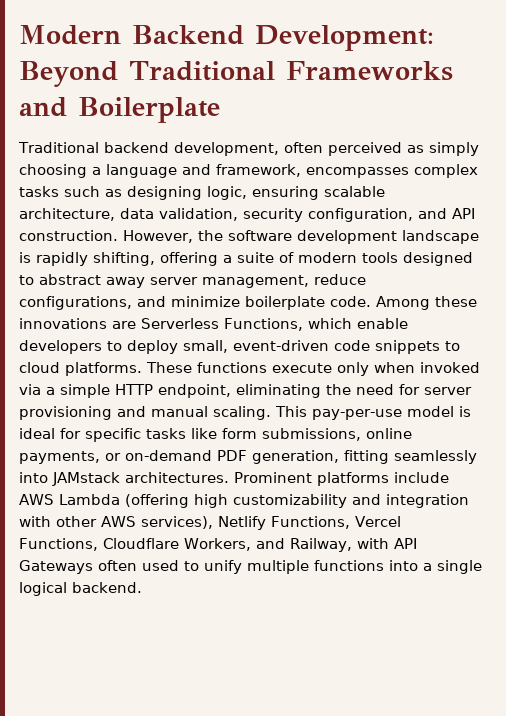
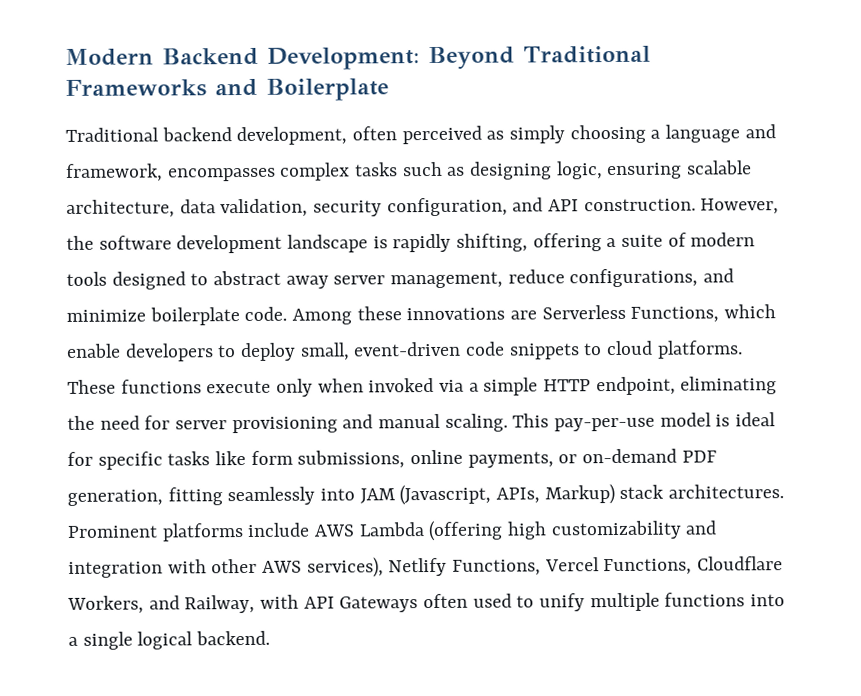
- This pay-per-use model is ideal for specific tasks like form submissions, online payments, or on-demand PDF generation, fitting seamlessly into JAMstack architectures.
+ This pay-per-use model is ideal for specific tasks like form submissions, online payments, or on-demand PDF generation, fitting seamlessly into JAM (Javascript, APIs, Markup) stack architectures.

